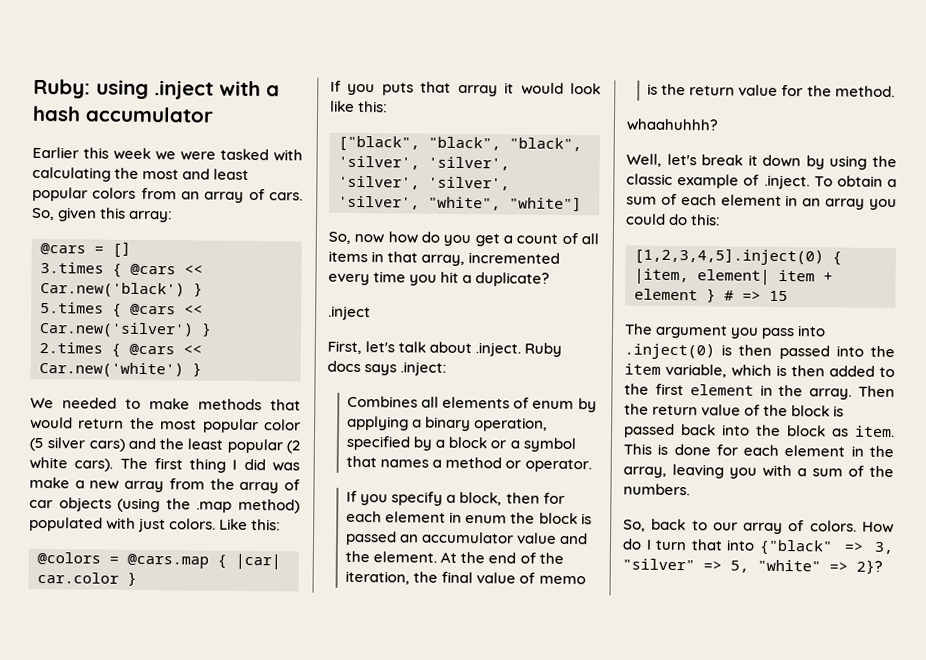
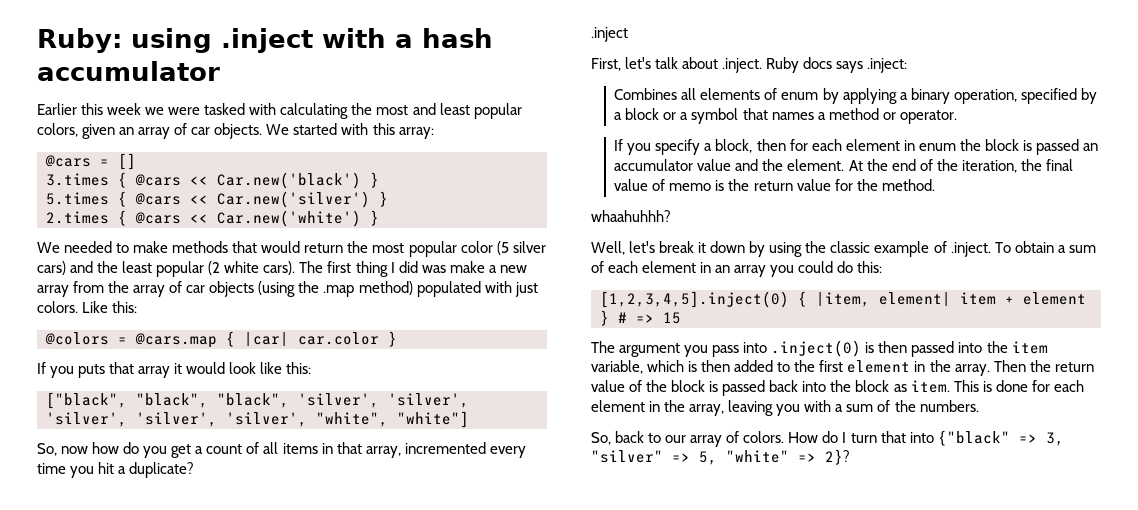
- Earlier this week we were tasked with calculating the most and least popular colors from an array of cars. So, given this array:
+ Earlier this week we were tasked with calculating the most and least popular colors, given an array of car objects. We started with this array:

